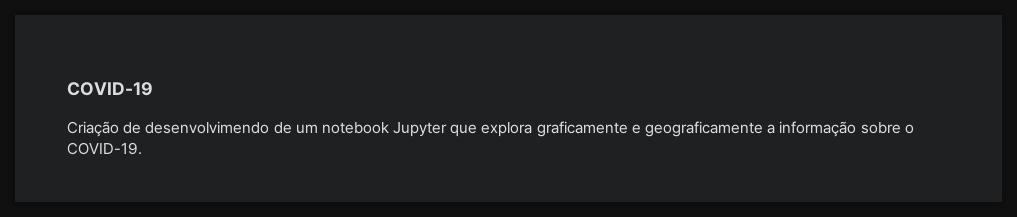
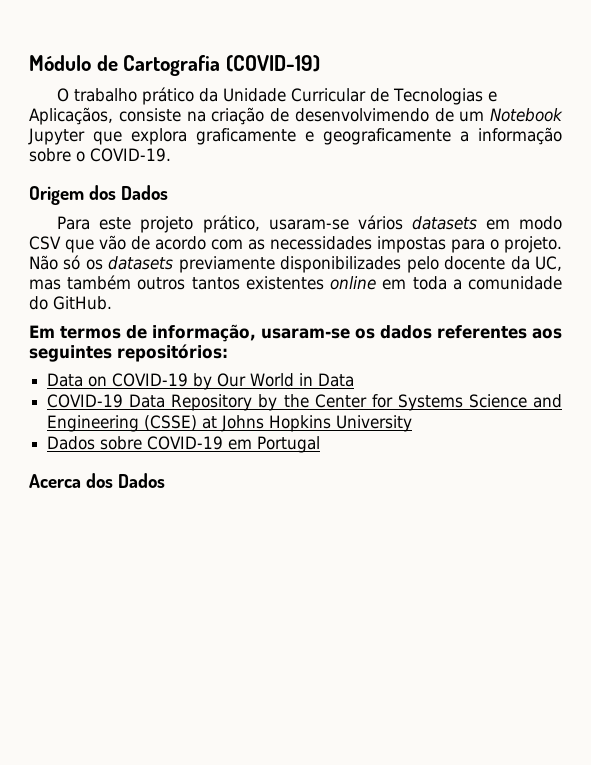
- COVID-19
- Criação de desenvolvimendo de um notebook Jupyter que explora graficamente e geograficamente a informação sobre o COVID-19.
+ Módulo de Cartografia (COVID-19)
+ O trabalho prático da Unidade Curricular de Tecnologias e Aplicaçãos, consiste na criação de desenvolvimendo de um Notebook Jupyter que explora graficamente e geograficamente a informação sobre o COVID-19.
+ Origem dos Dados
+ Para este projeto prático, usaram-se vários datasets em modo CSV que vão de acordo com as necessidades impostas para o projeto. Não só os datasets previamente disponibilizades pelo docente da UC, mas também outros tantos existentes online em toda a comunidade do GitHub.
+ Em termos de informação, usaram-se os dados referentes aos seguintes repositórios:
+ Data on COVID-19 by Our World in Data
+ COVID-19 Data Repository by the Center for Systems Science and Engineering (CSSE) at Johns Hopkins University
+ Dados sobre COVID-19 em Portugal
+ Acerca dos Dados

